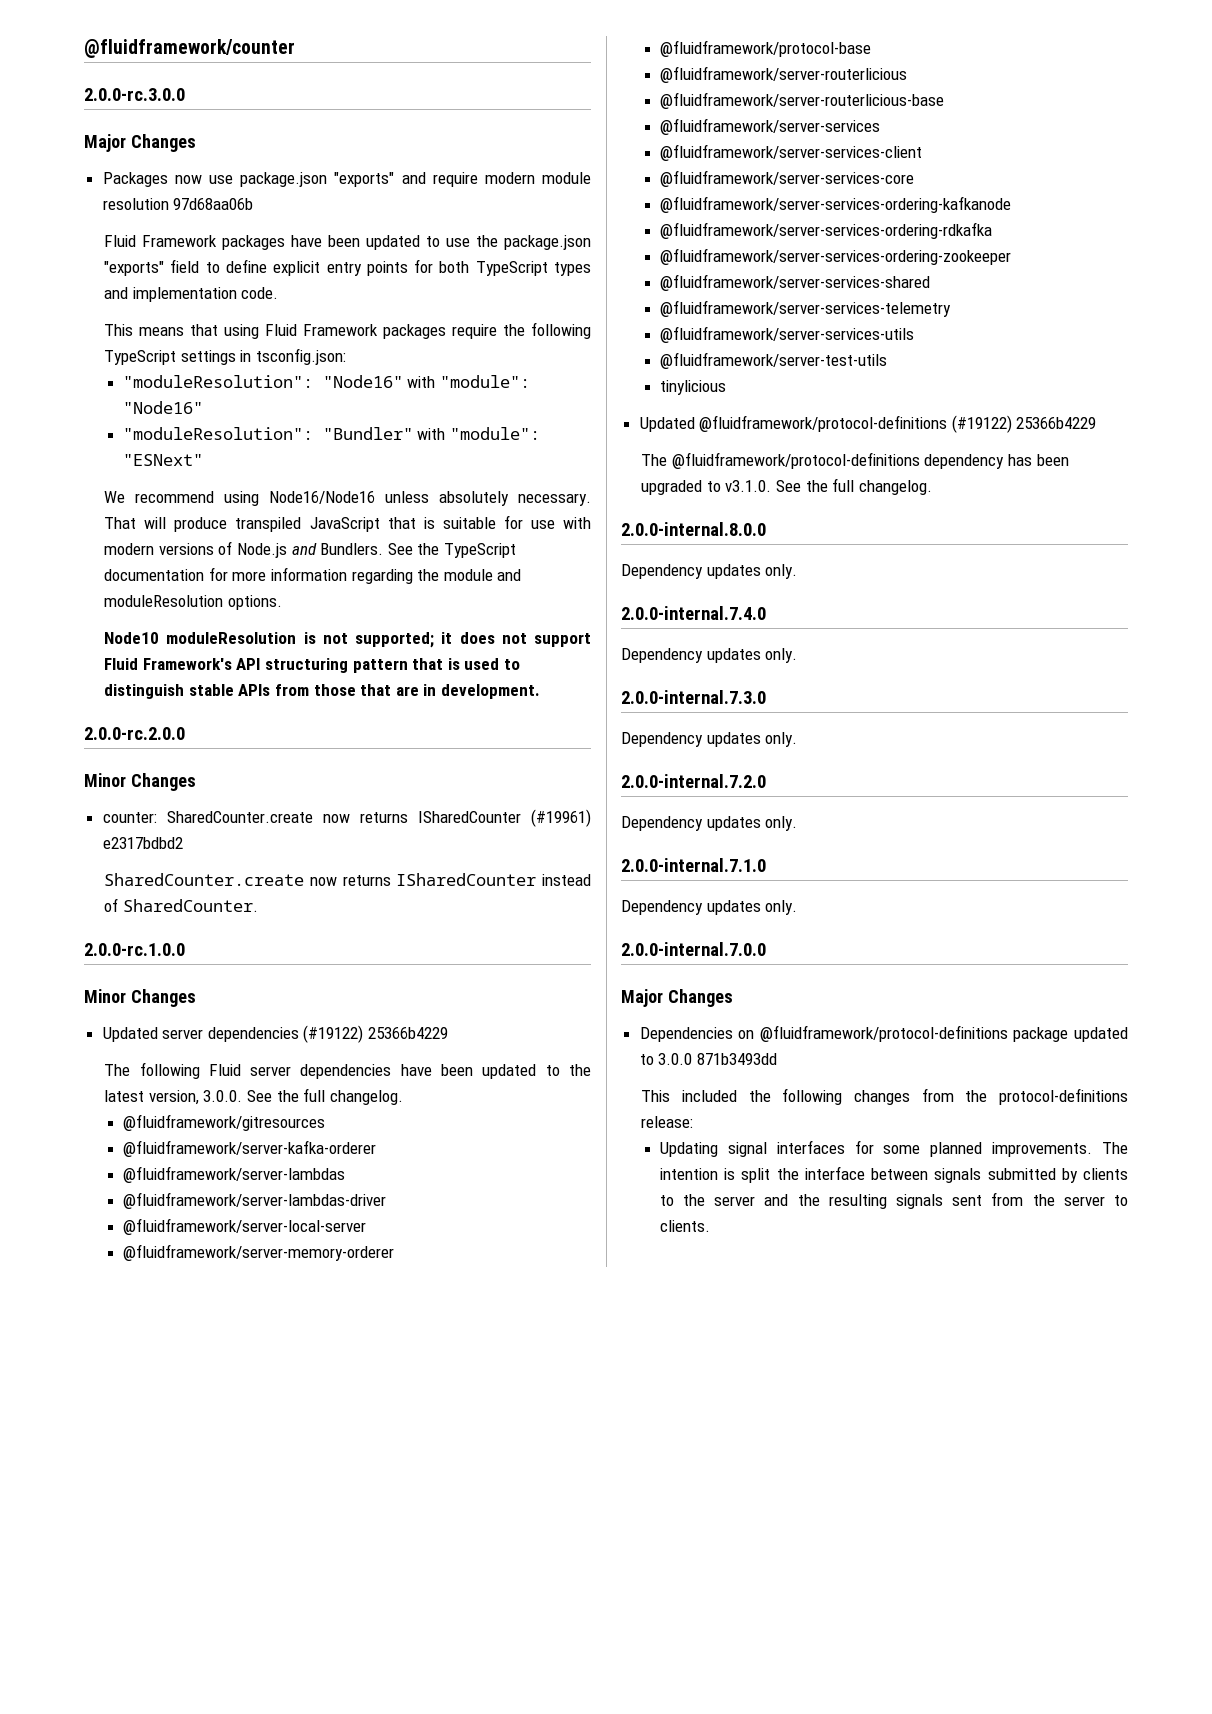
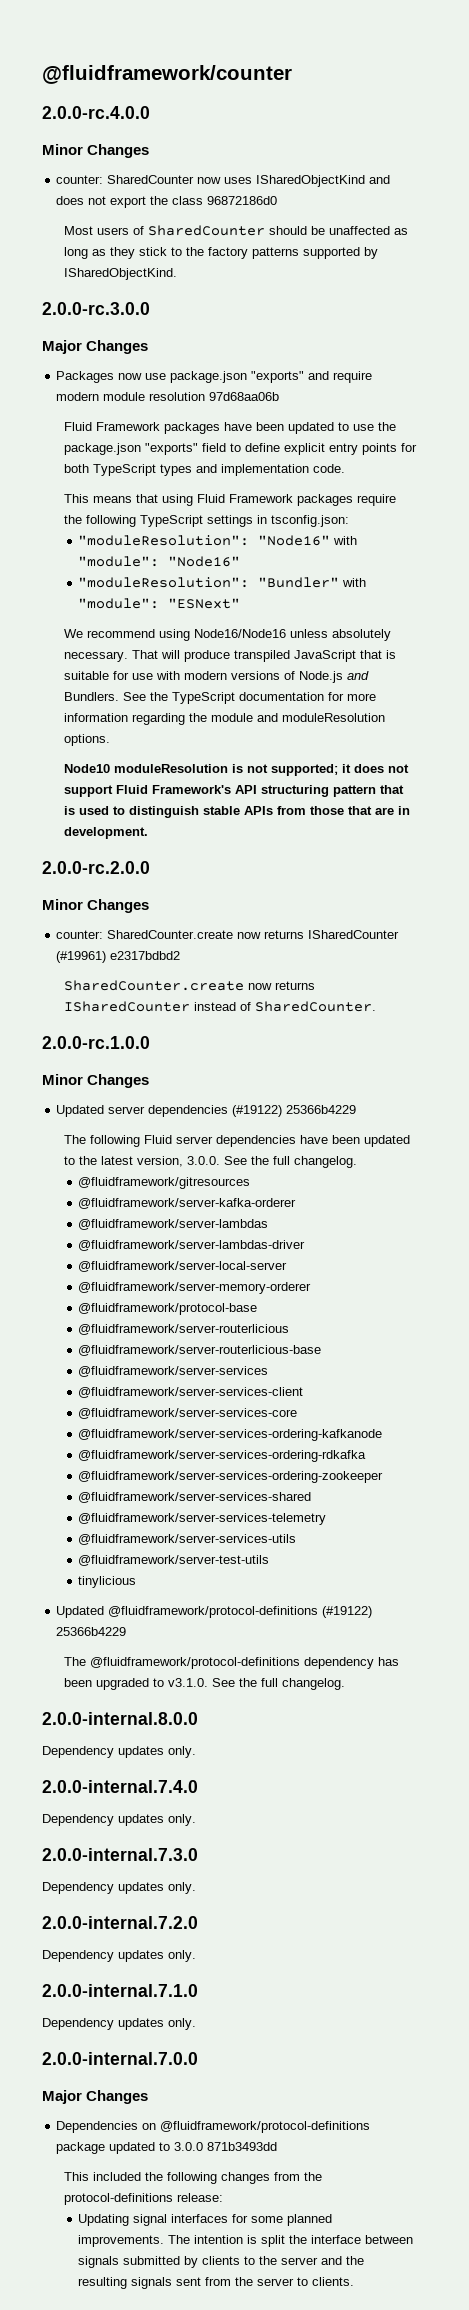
+ 2.0.0-rc.4.0.0
+ Minor Changes
+ counter: SharedCounter now uses ISharedObjectKind and does not export the class 96872186d0
+ Most users of SharedCounter should be unaffected as long as they stick to the factory patterns supported by ISharedObjectKind.

